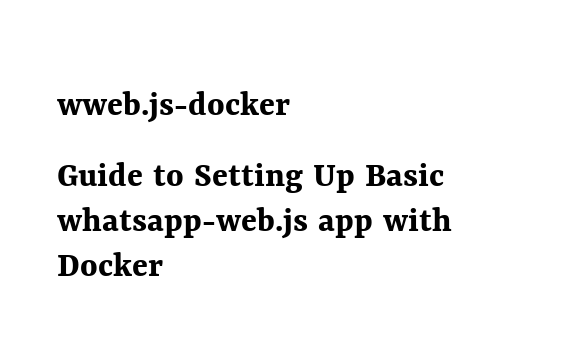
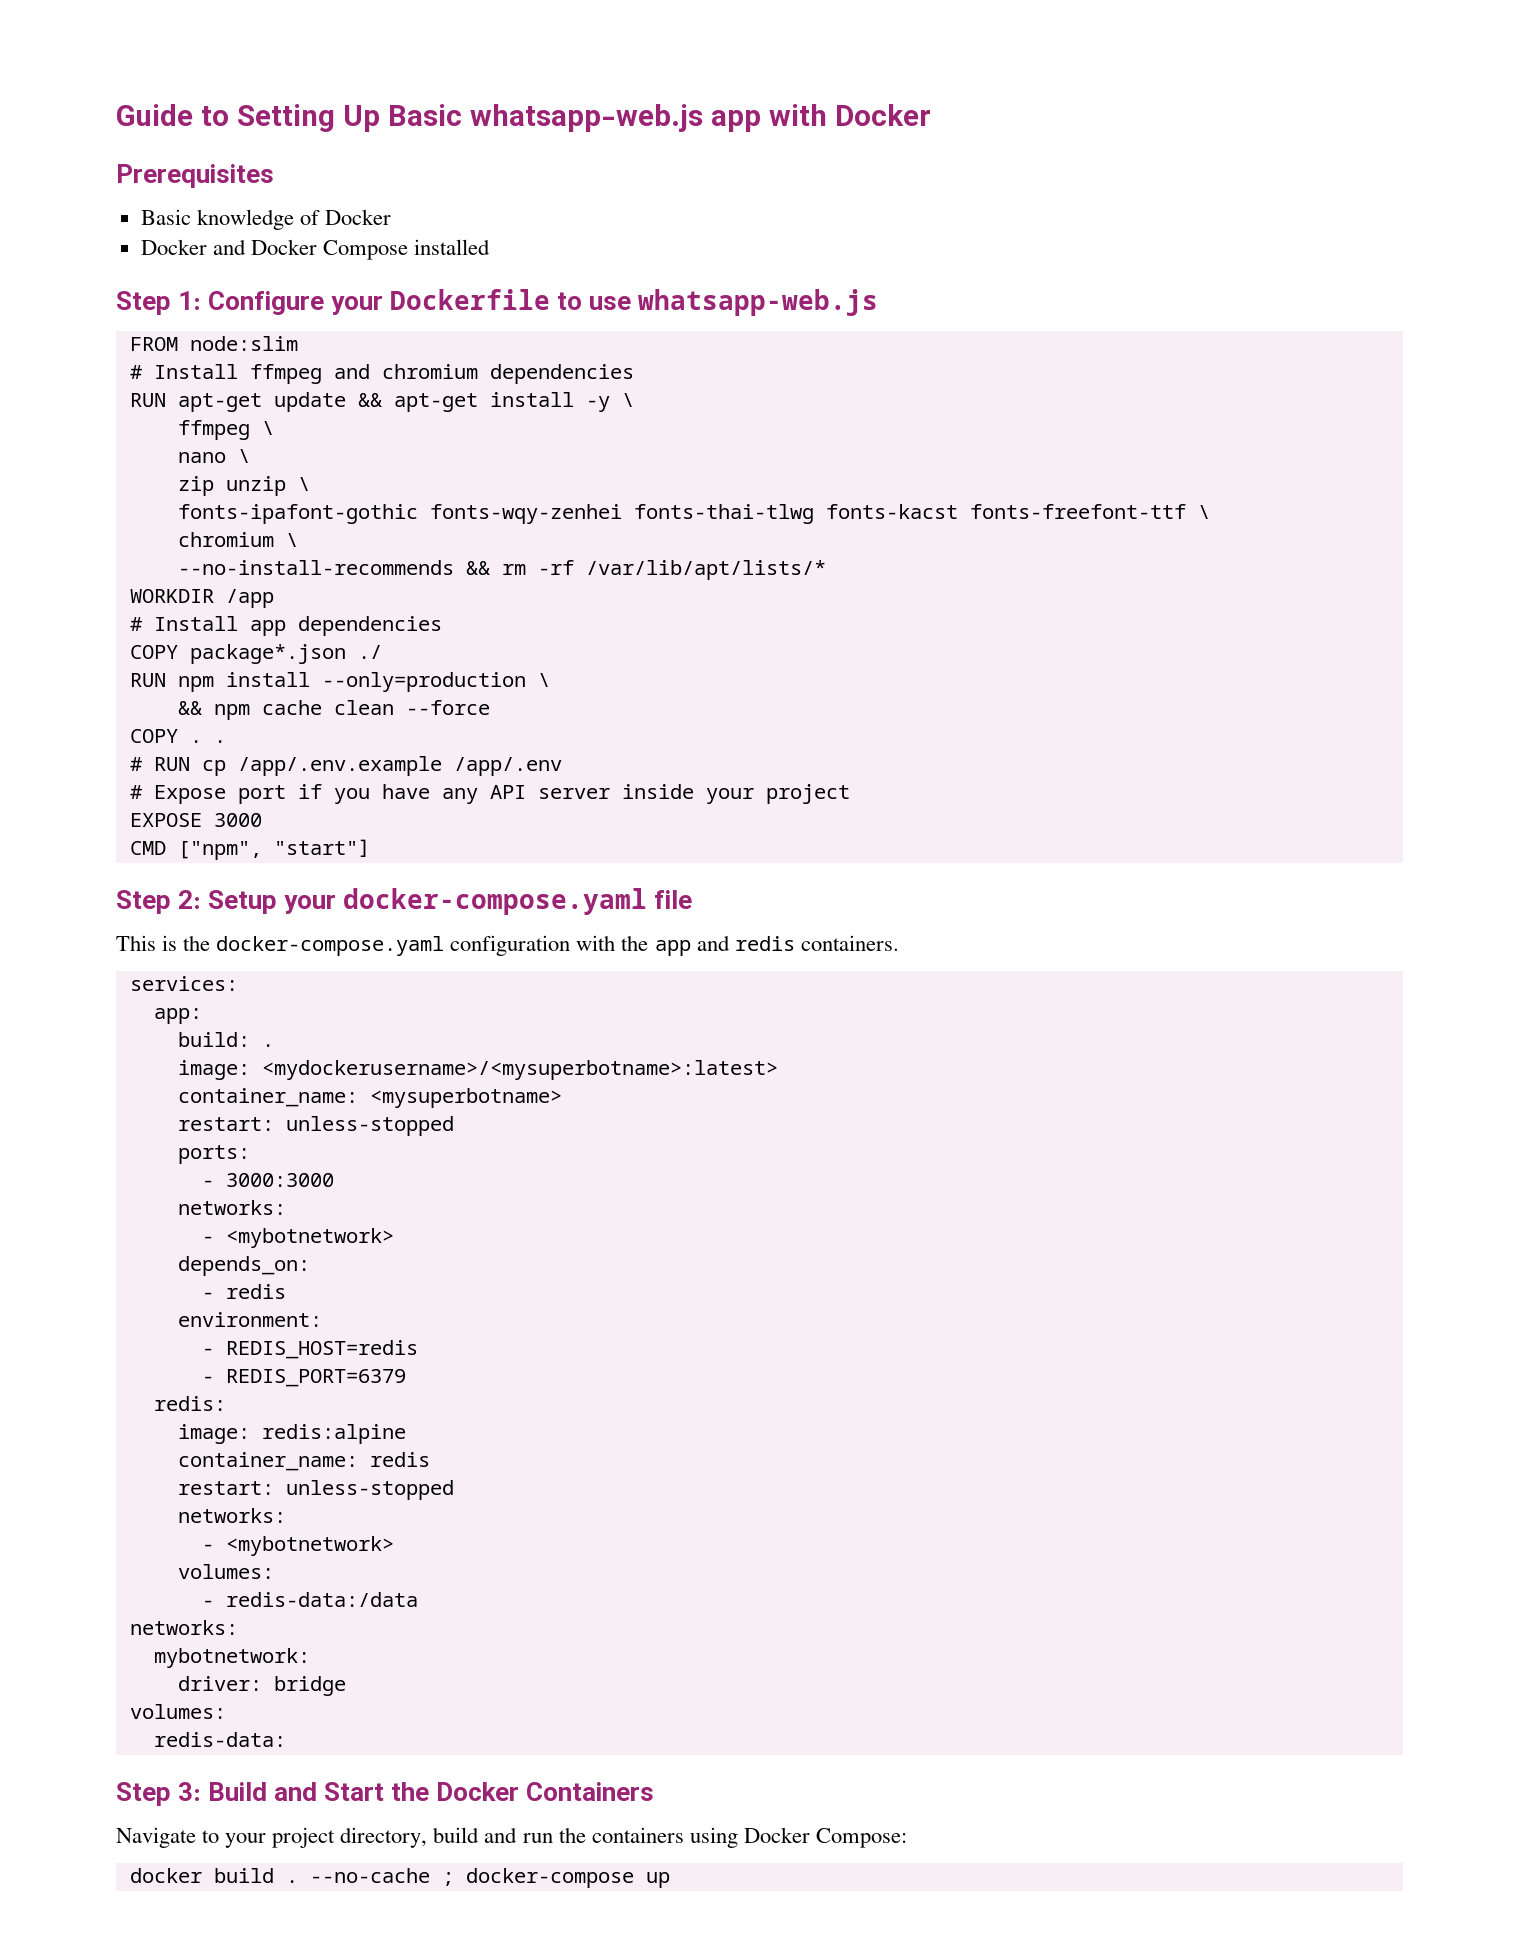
- wweb.js-docker
+ Prerequisites
+ Basic knowledge of Docker
+ Docker and Docker Compose installed
+ Step 1: Configure your Dockerfile to use whatsapp-web.js
+ FROM node:slim
+ # Install ffmpeg and chromium dependencies
+ RUN apt-get update && apt-get install -y \
+ ffmpeg \
+ nano \
+ zip unzip \
+ fonts-ipafont-gothic fonts-wqy-zenhei fonts-thai-tlwg fonts-kacst fonts-freefont-ttf \
+ chromium \
+ --no-install-recommends && rm -rf /var/lib/apt/lists/*
+ WORKDIR /app
+ # Install app dependencies
+ COPY package*.json ./
+ RUN npm install --only=production \
+ && npm cache clean --force
+ COPY . .
+ # RUN cp /app/.env.example /app/.env
+ # Expose port if you have any API server inside your project
+ EXPOSE 3000
+ CMD ["npm", "start"]
+ Step 2: Setup your docker-compose.yaml file
+ This is the docker-compose.yaml configuration with the app and redis containers.
+ services:
+ app:
+ build: .
+ image: <mydockerusername>/<mysuperbotname>:latest>
+ container_name: <mysuperbotname>
+ restart: unless-stopped
+ ports:
+ - 3000:3000
+ networks:
+ - <mybotnetwork>
+ depends_on:
+ - redis
+ environment:
+ - REDIS_HOST=redis
+ - REDIS_PORT=6379
+ redis:
+ image: redis:alpine
+ container_name: redis
+ restart: unless-stopped
+ networks:
+ - <mybotnetwork>
+ volumes:
+ - redis-data:/data
+ networks:
+ mybotnetwork:
+ driver: bridge
+ volumes:
+ redis-data:
+ Step 3: Build and Start the Docker Containers
+ Navigate to your project directory, build and run the containers using Docker Compose:
+ docker build . --no-cache ; docker-compose up

